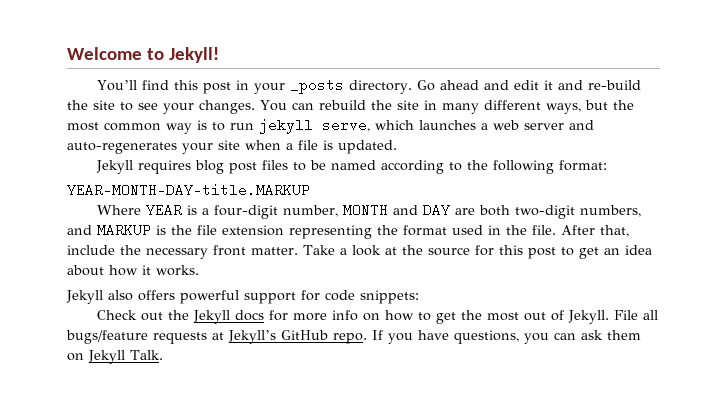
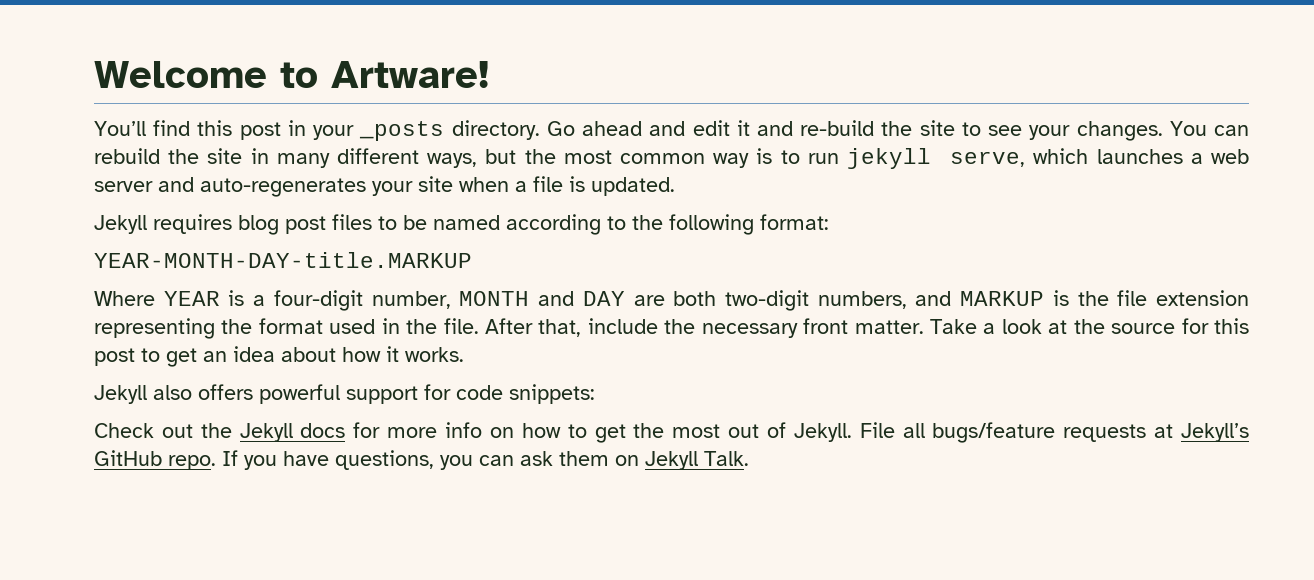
- Welcome to Jekyll!
+ Welcome to Artware!

